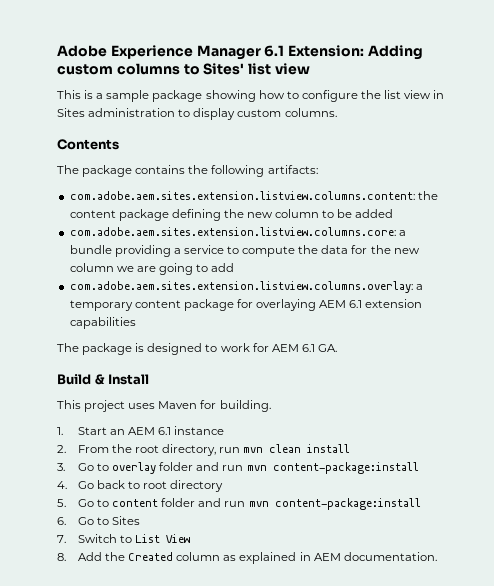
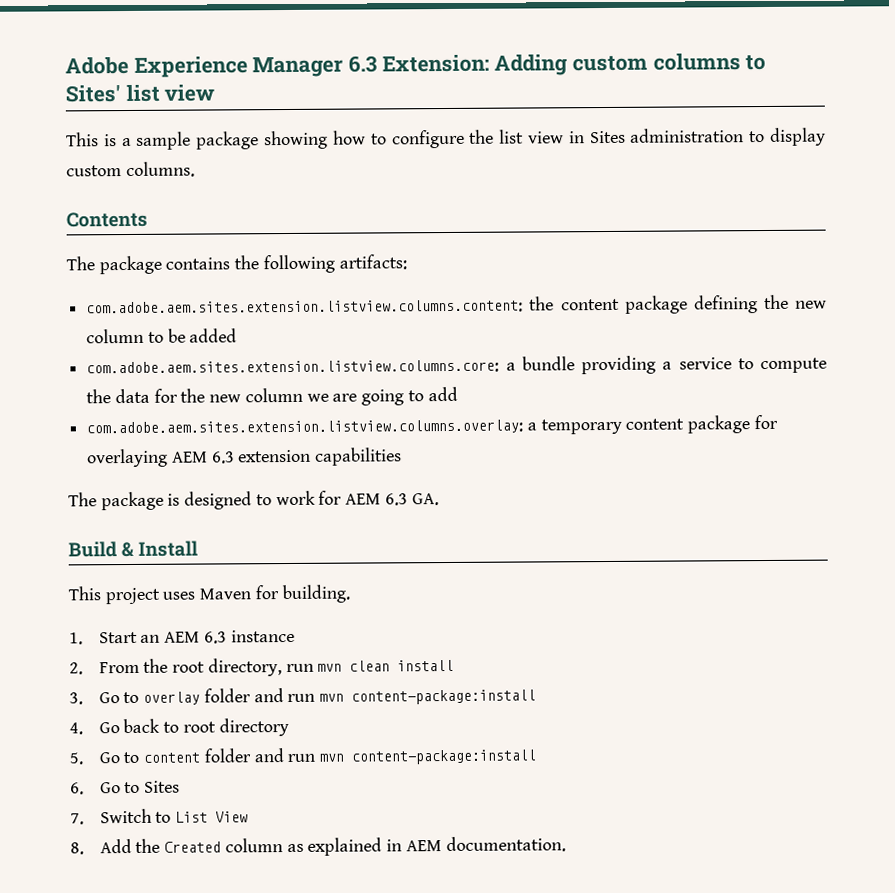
- Adobe Experience Manager 6.1 Extension: Adding custom columns to Sites' list view
+ Adobe Experience Manager 6.3 Extension: Adding custom columns to Sites' list view
- com.adobe.aem.sites.extension.listview.columns.overlay: a temporary content package for overlaying AEM 6.1 extension capabilities
+ com.adobe.aem.sites.extension.listview.columns.overlay: a temporary content package for overlaying AEM 6.3 extension capabilities
- The package is designed to work for AEM 6.1 GA.
+ The package is designed to work for AEM 6.3 GA.
- 1. Start an AEM 6.1 instance
+ 1. Start an AEM 6.3 instance

